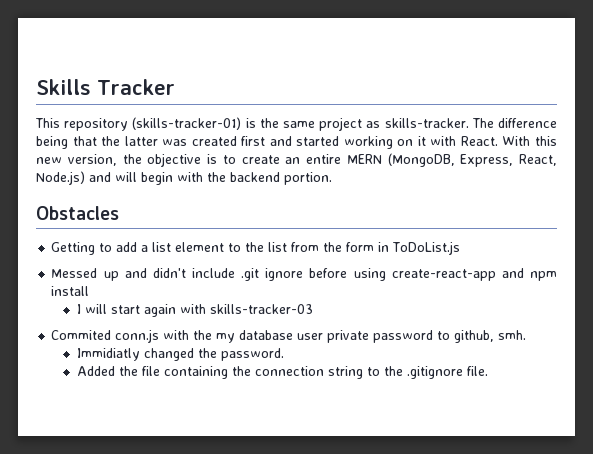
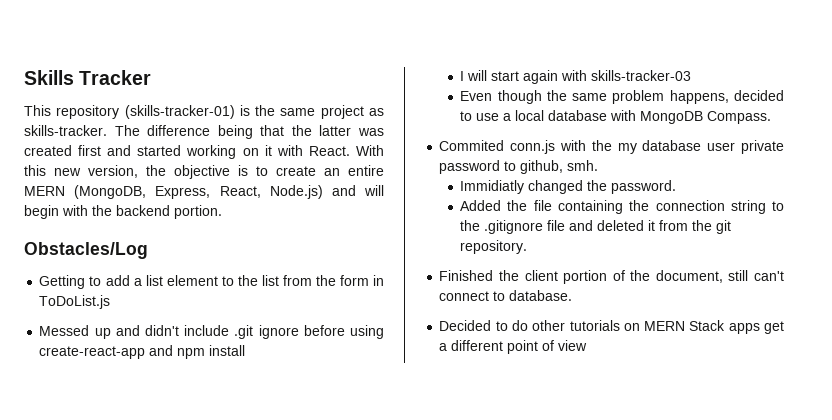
- Obstacles
+ Obstacles/Log
+ Even though the same problem happens, decided to use a local database with MongoDB Compass.
- Added the file containing the connection string to the .gitignore file.
+ Added the file containing the connection string to the .gitignore file and deleted it from the git repository.
+ Finished the client portion of the document, still can't connect to database.
+ Decided to do other tutorials on MERN Stack apps get a different point of view

